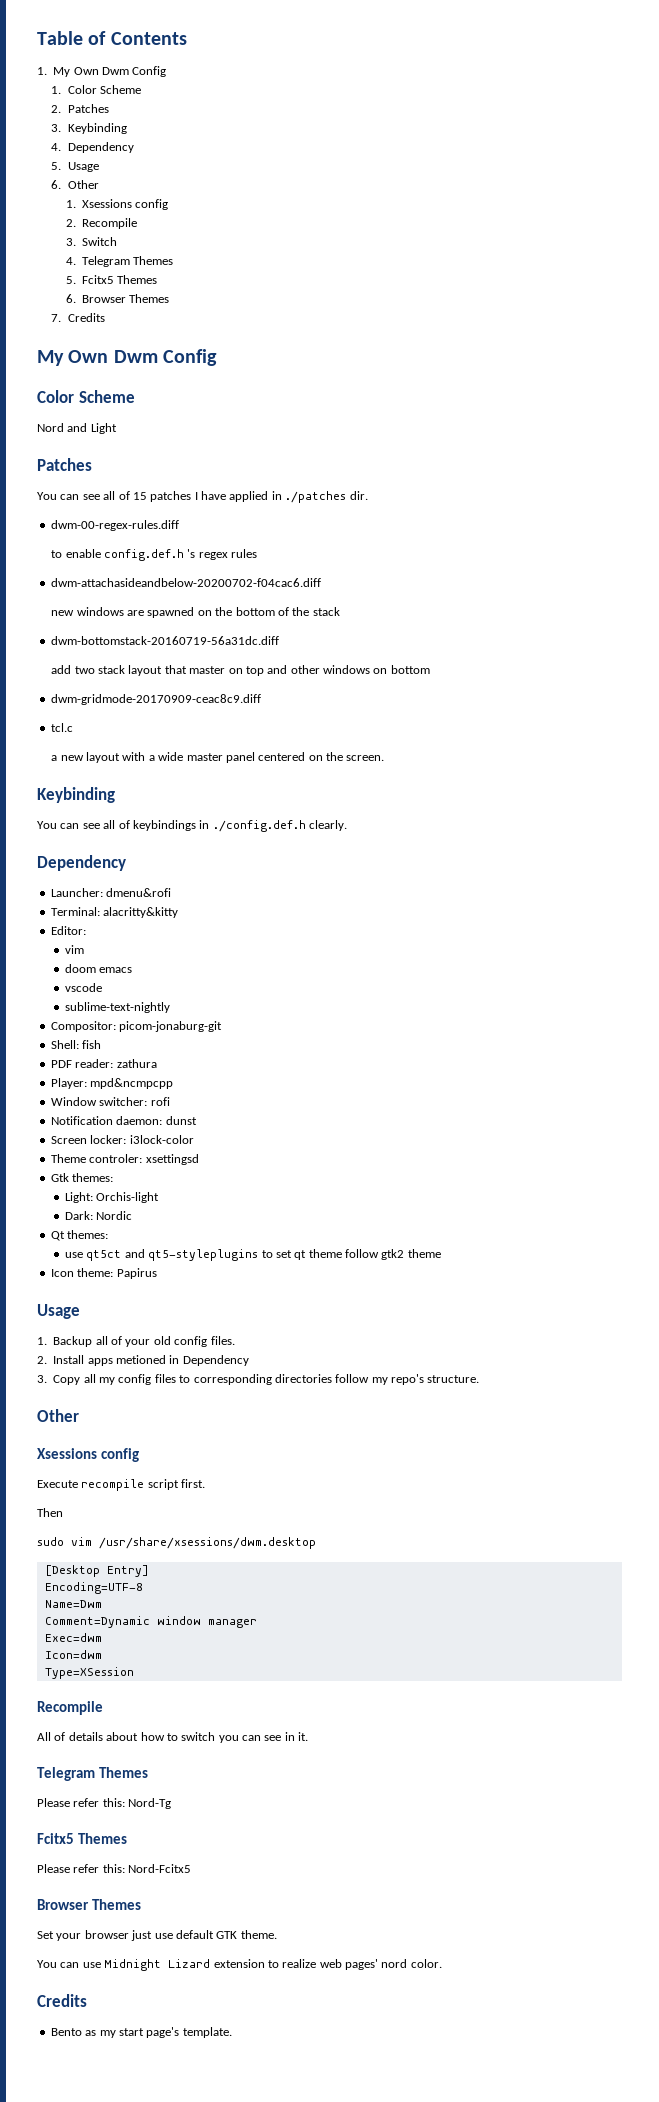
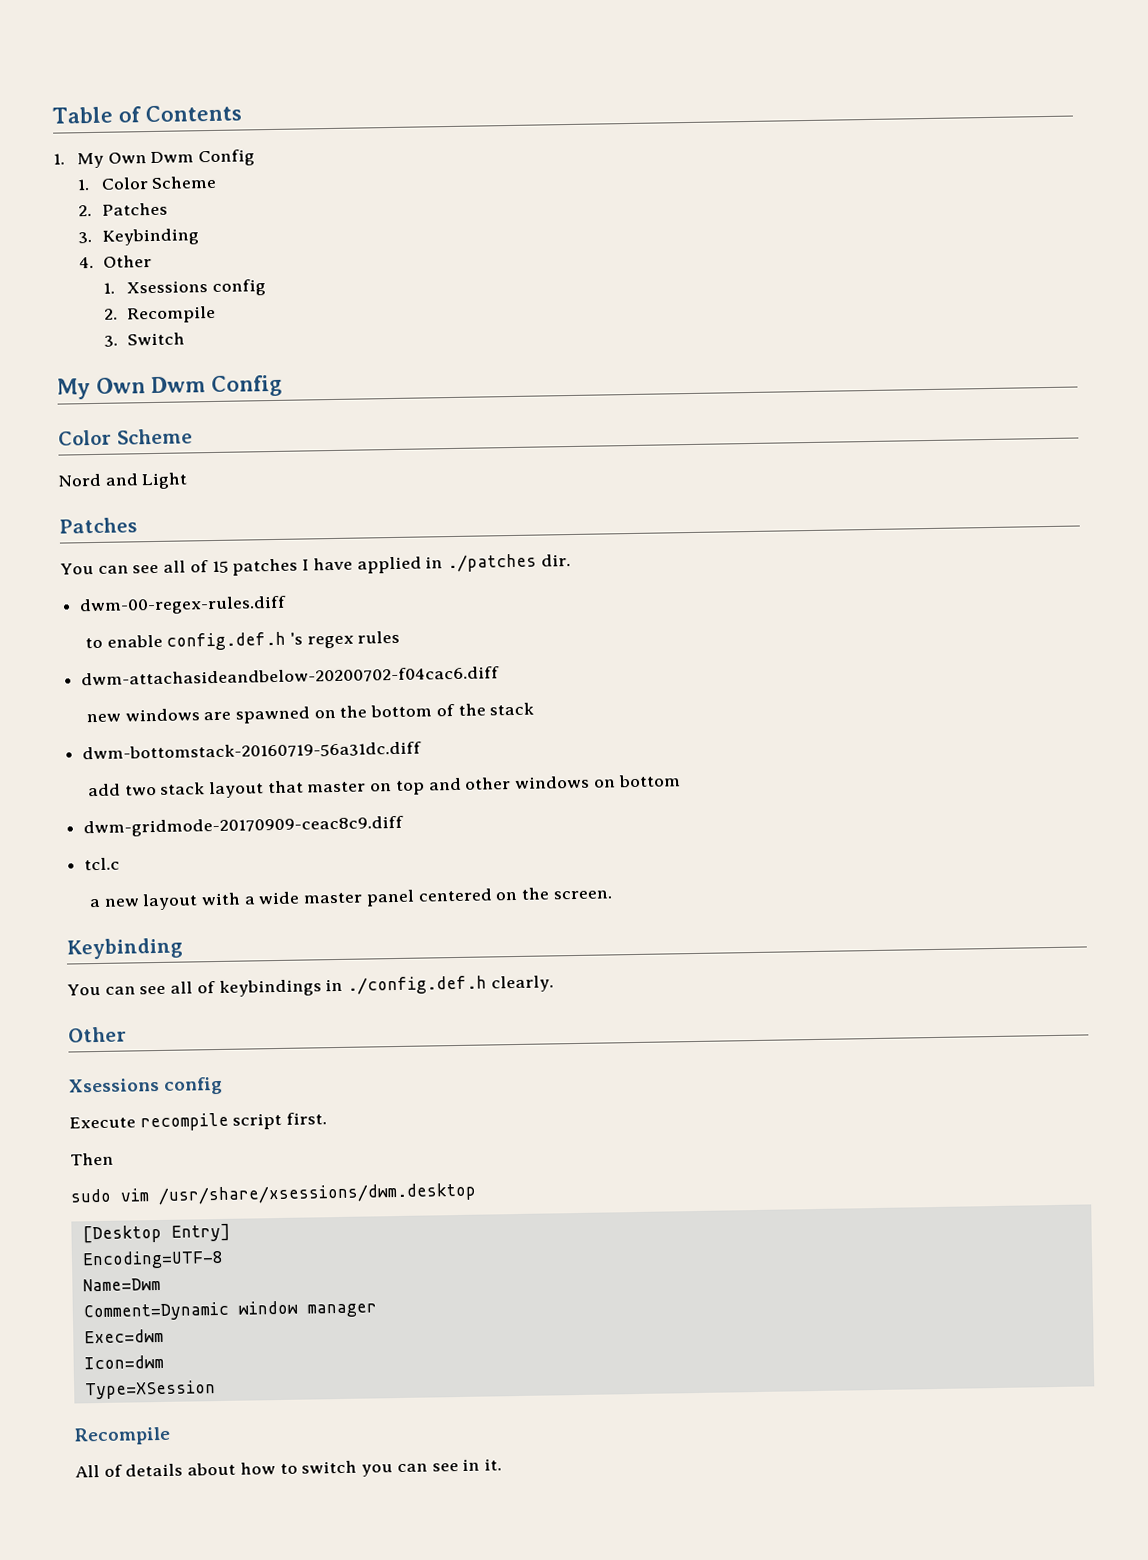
- 4. Dependency
- 5. Usage
- 6. Other
+ 4. Other
- 4. Telegram Themes
- 5. Fcitx5 Themes
- 6. Browser Themes
- 7. Credits
  You can see all of keybindings in ./config.def.h clearly.
- Dependency
- Launcher: dmenu&rofi
- Terminal: alacritty&kitty
- Editor:
- vim
- doom emacs
- vscode
- sublime-text-nightly
- Compositor: picom-jonaburg-git
- Shell: fish
- PDF reader: zathura
- Player: mpd&ncmpcpp
- Window switcher: rofi
- Notification daemon: dunst
- Screen locker: i3lock-color
- Theme controler: xsettingsd
- Gtk themes:
- Light: Orchis-light
- Dark: Nordic
- Qt themes:
- use qt5ct and qt5-styleplugins to set qt theme follow gtk2 theme
- Icon theme: Papirus
- Usage
- 1. Backup all of your old config files.
- 2. Install apps metioned in Dependency
- 3. Copy all my config files to corresponding directories follow my repo's structure.
  All of details about how to switch you can see in it.
- Telegram Themes
- Please refer this: Nord-Tg
- Fcitx5 Themes
- Please refer this: Nord-Fcitx5
- Browser Themes
- Set your browser just use default GTK theme.
- You can use Midnight Lizard extension to realize web pages' nord color.
- Credits
- Bento as my start page's template.

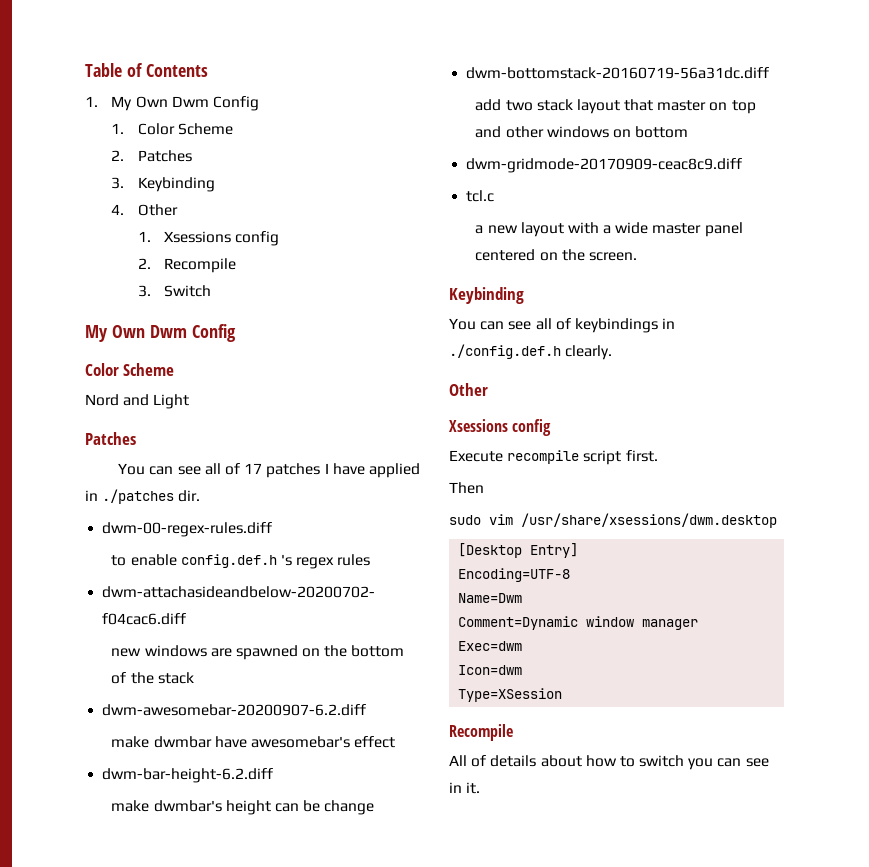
- You can see all of 15 patches I have applied in ./patches dir.
+ You can see all of 17 patches I have applied in ./patches dir.
+ dwm-awesomebar-20200907-6.2.diff
+ make dwmbar have awesomebar's effect
+ dwm-bar-height-6.2.diff
+ make dwmbar's height can be change

